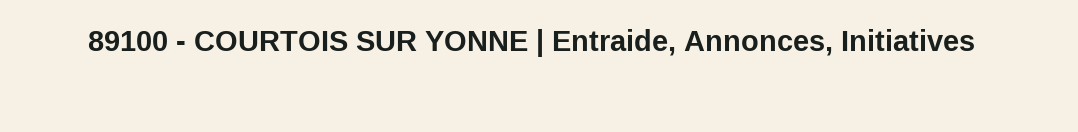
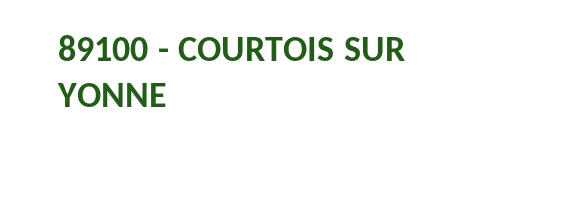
- 89100 - COURTOIS SUR YONNE | Entraide, Annonces, Initiatives
+ 89100 - COURTOIS SUR YONNE

